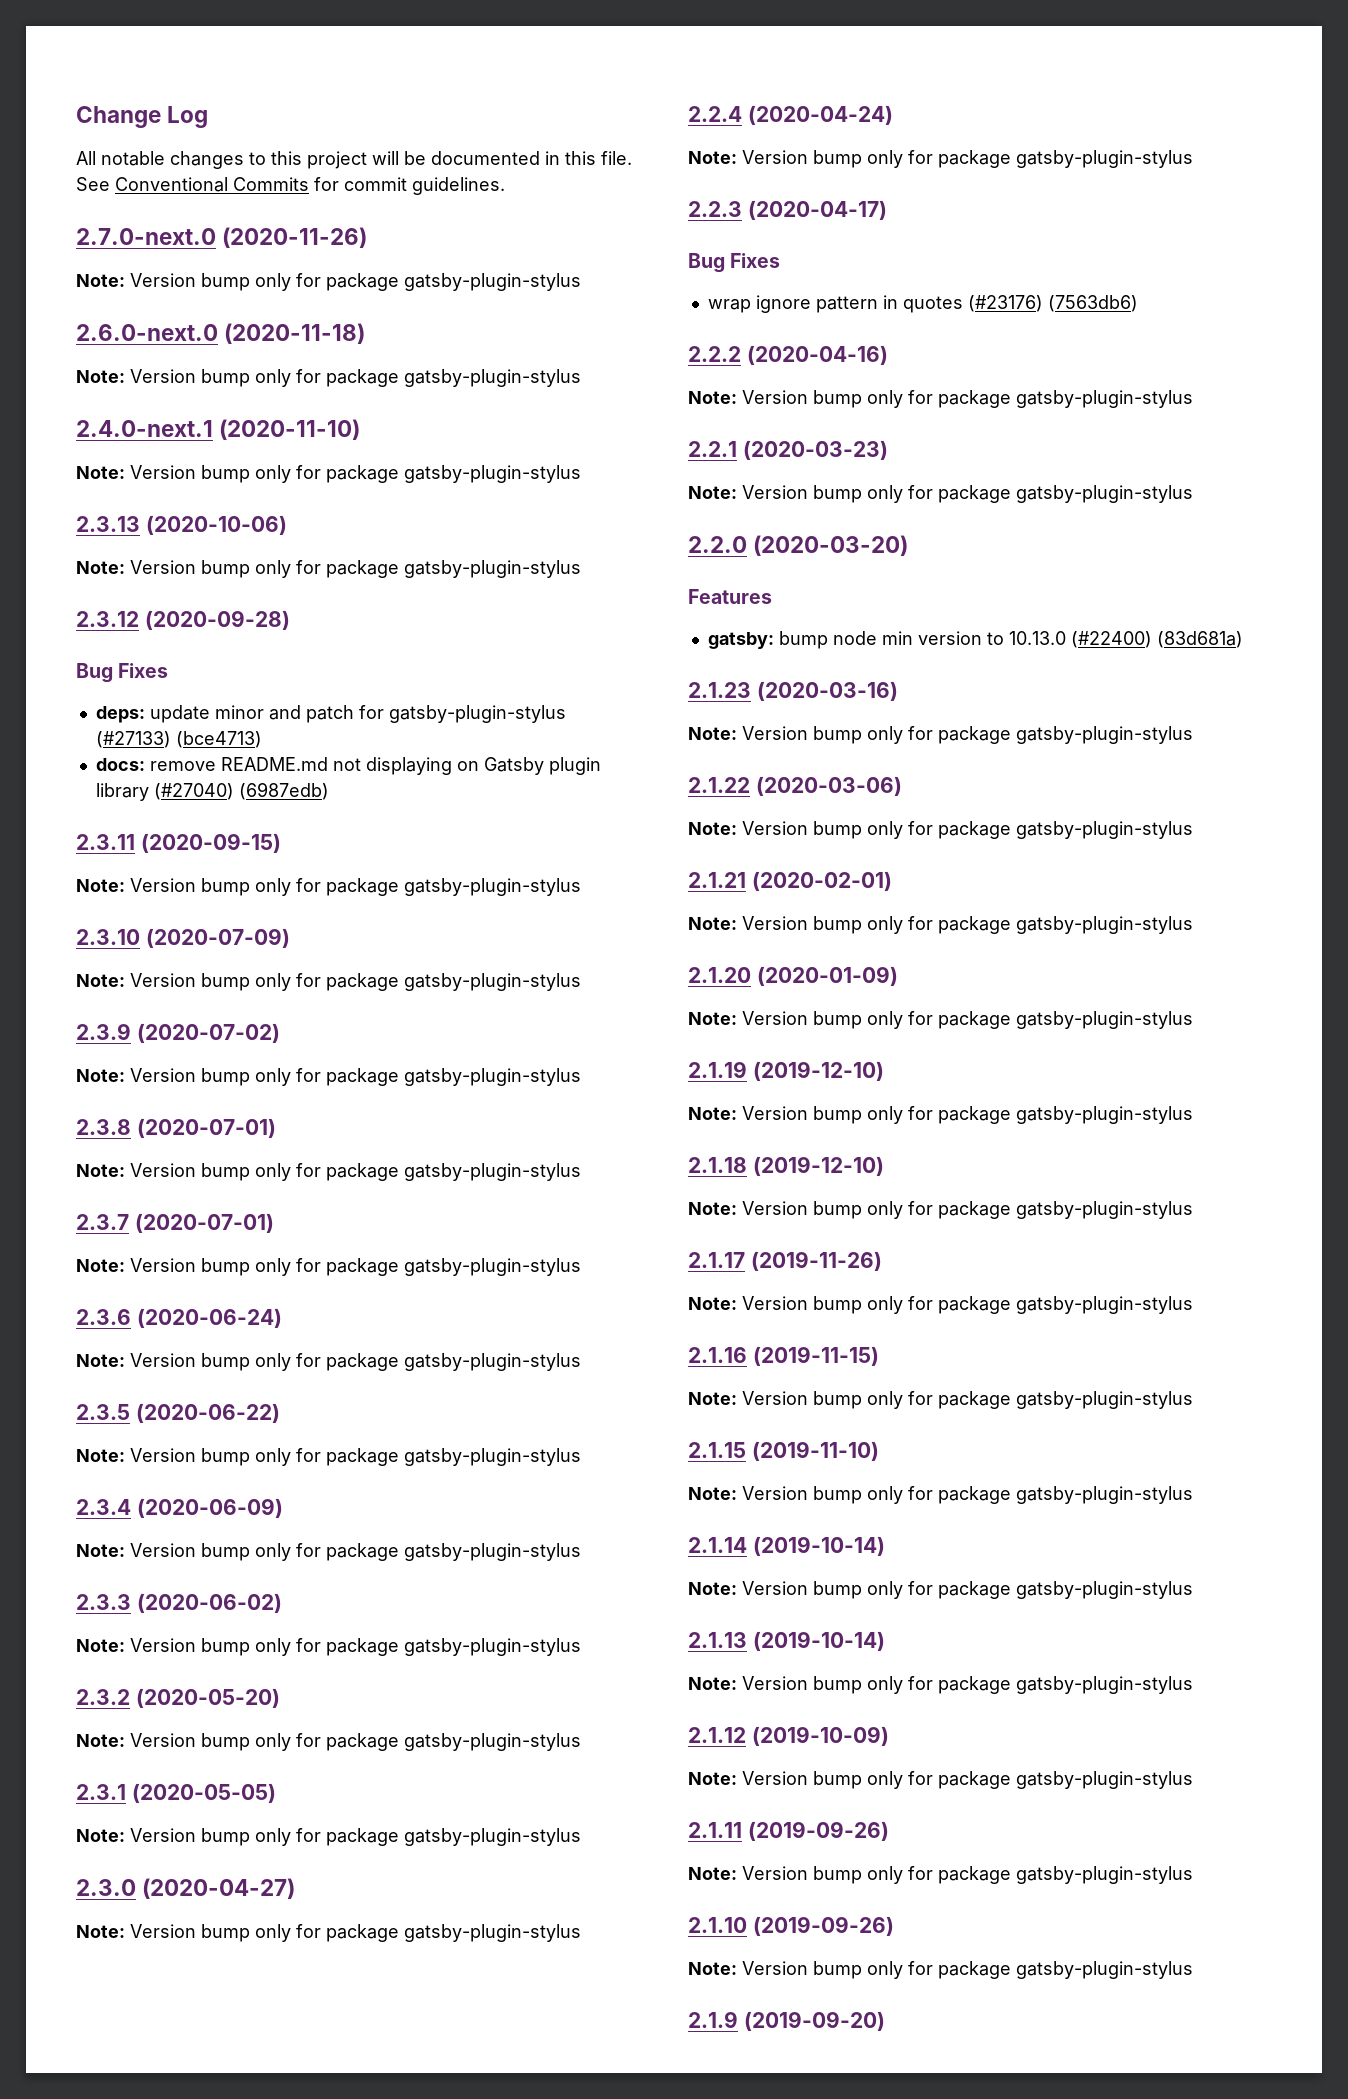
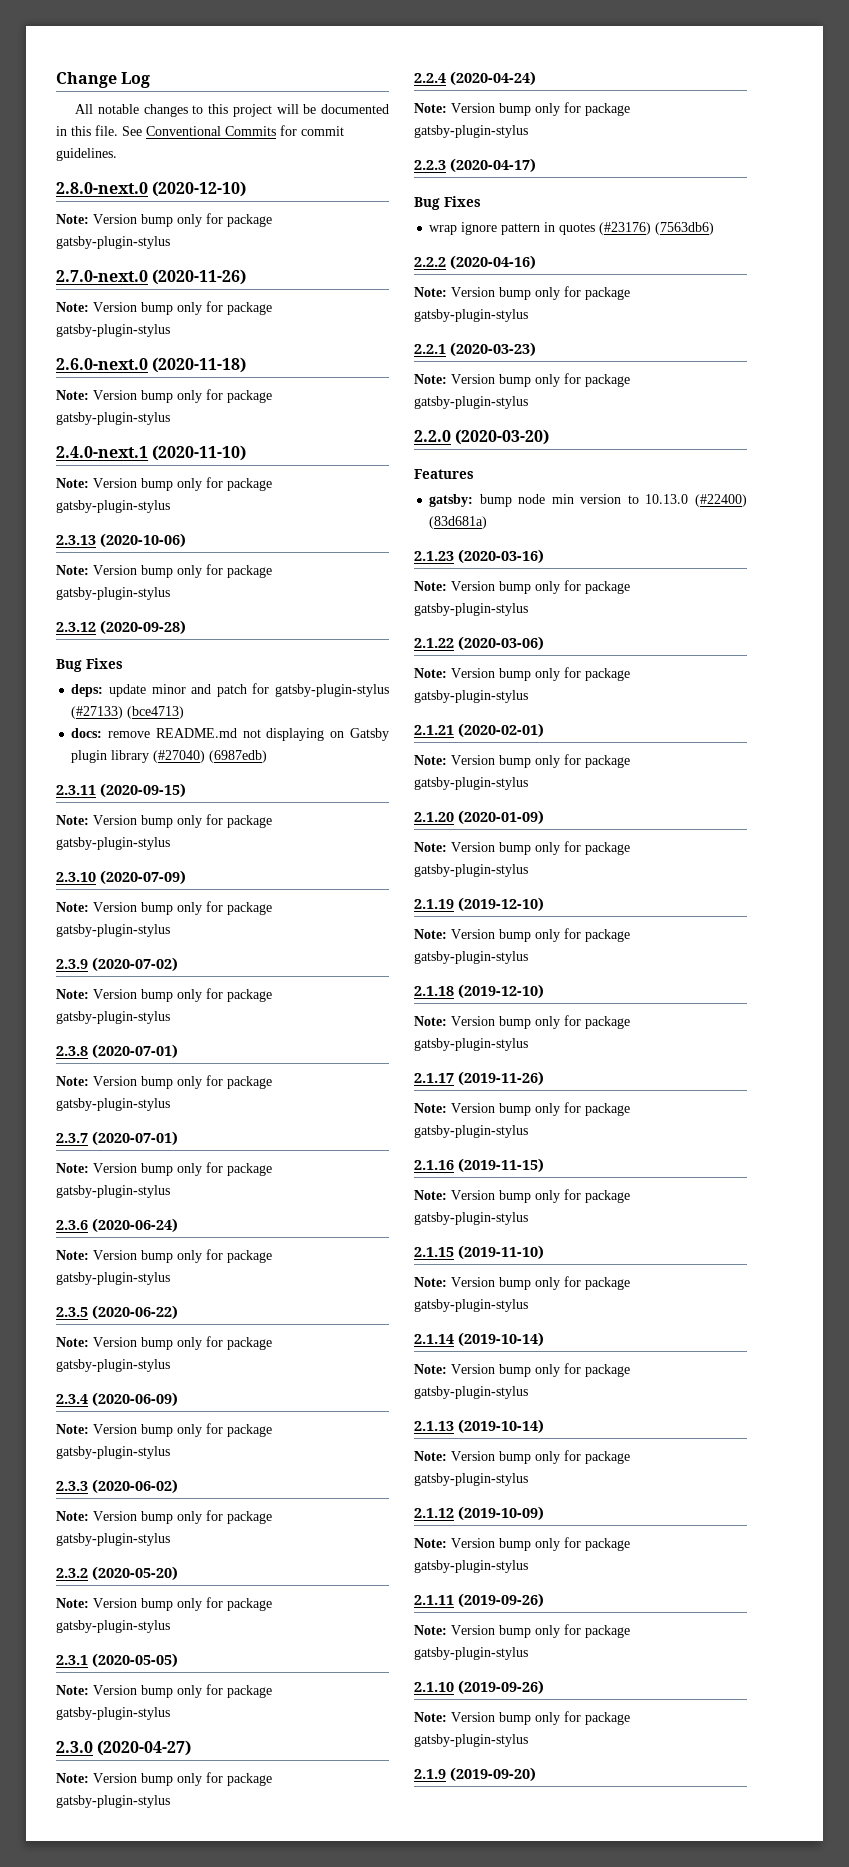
+ 2.8.0-next.0 (2020-12-10)
+ Note: Version bump only for package gatsby-plugin-stylus

